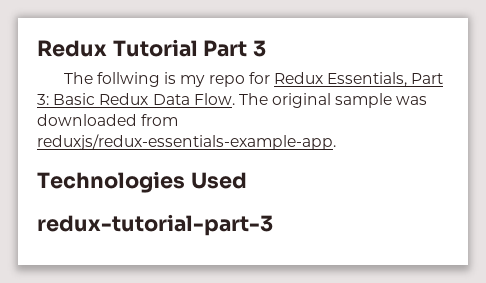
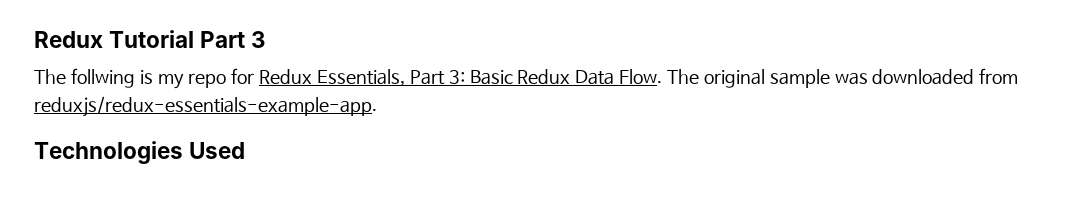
- redux-tutorial-part-3

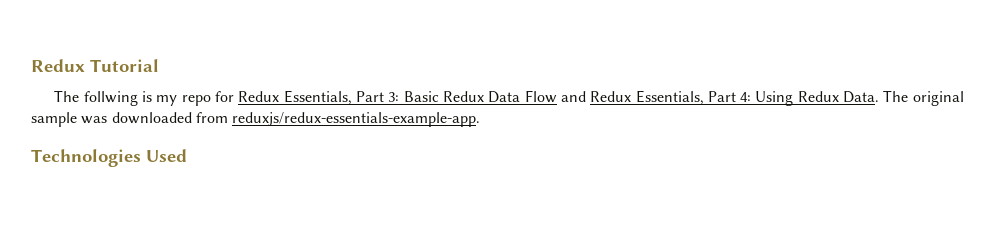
- Redux Tutorial Part 3
+ Redux Tutorial
- The follwing is my repo for Redux Essentials, Part 3: Basic Redux Data Flow.
+ The follwing is my repo for Redux Essentials, Part 3: Basic Redux Data Flow and Redux Essentials, Part 4: Using Redux Data.

